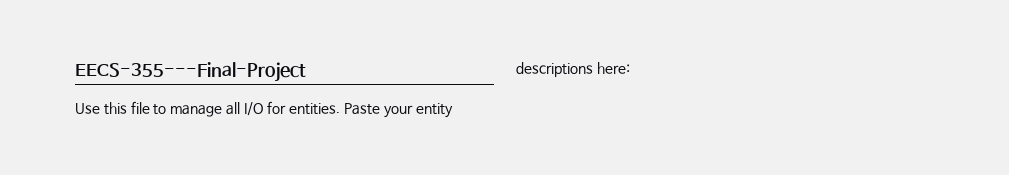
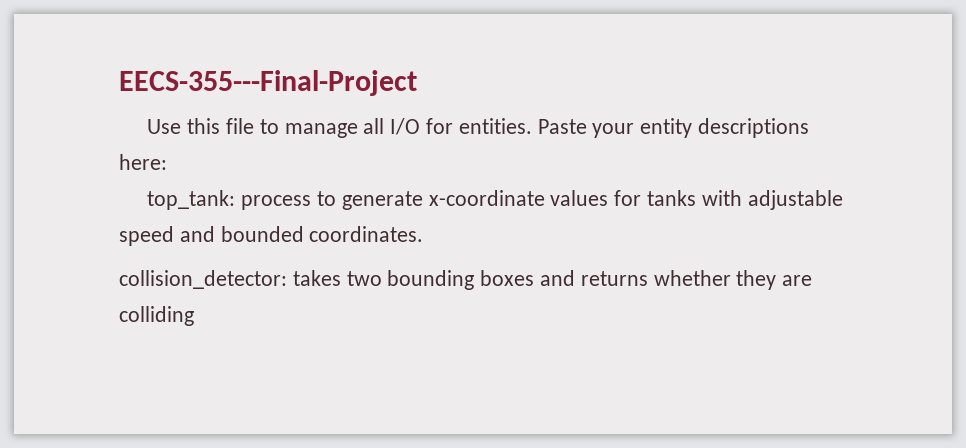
+ top_tank: process to generate x-coordinate values for tanks with adjustable speed and bounded coordinates.
+ collision_detector: takes two bounding boxes and returns whether they are colliding

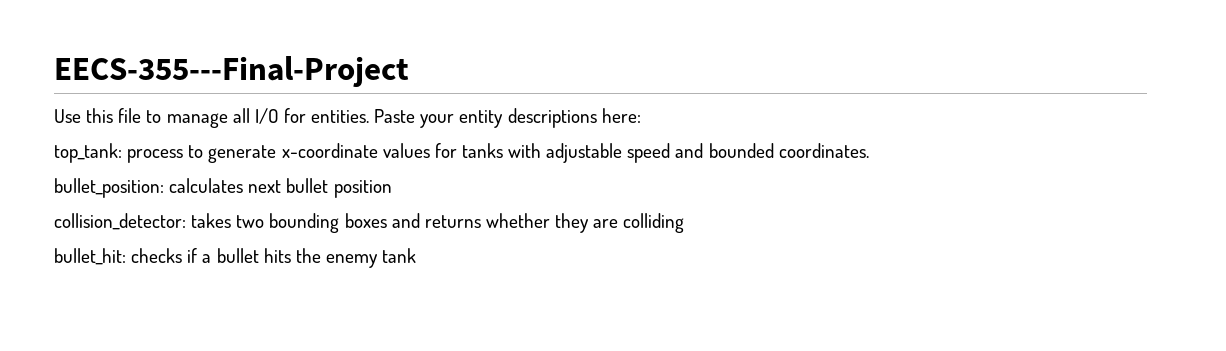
+ bullet_position: calculates next bullet position
+ bullet_hit: checks if a bullet hits the enemy tank

